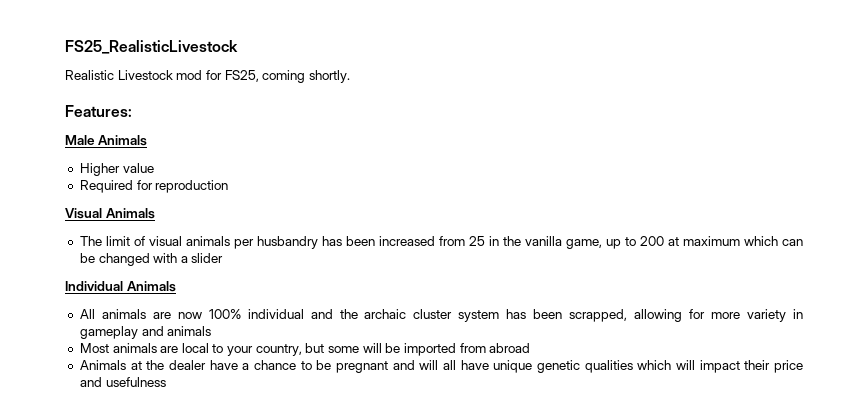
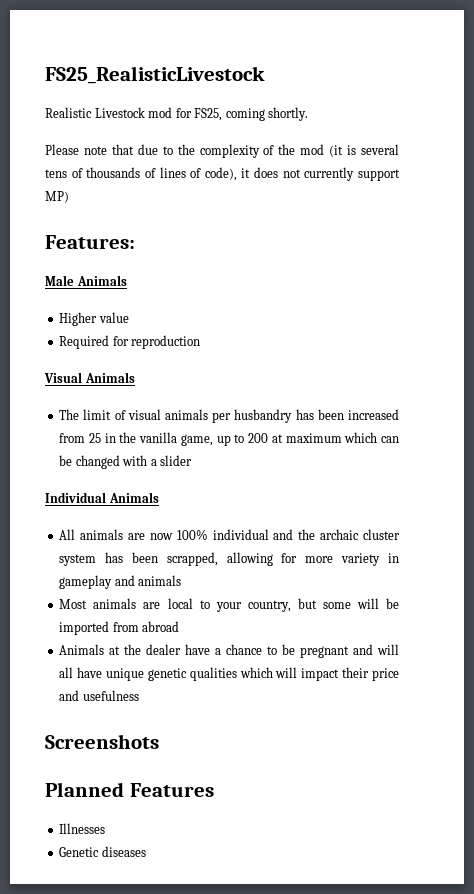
+ Please note that due to the complexity of the mod (it is several tens of thousands of lines of code), it does not currently support MP)
+ Screenshots
+ Planned Features
+ Illnesses
+ Genetic diseases

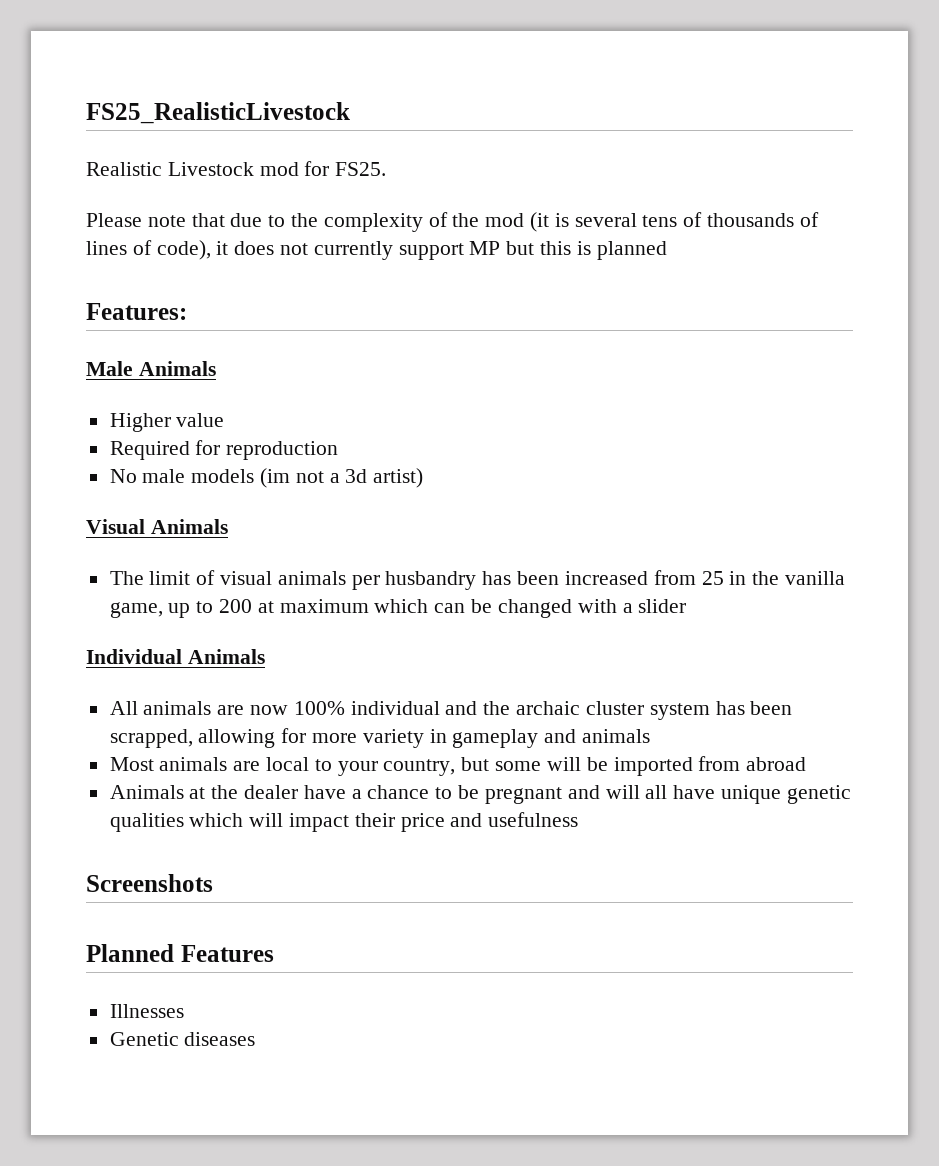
- Realistic Livestock mod for FS25, coming shortly.
+ Realistic Livestock mod for FS25.
- Please note that due to the complexity of the mod (it is several tens of thousands of lines of code), it does not currently support MP)
+ Please note that due to the complexity of the mod (it is several tens of thousands of lines of code), it does not currently support MP but this is planned
+ No male models (im not a 3d artist)

